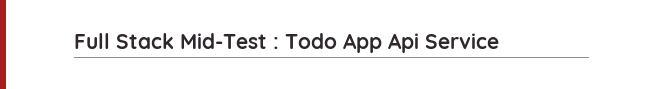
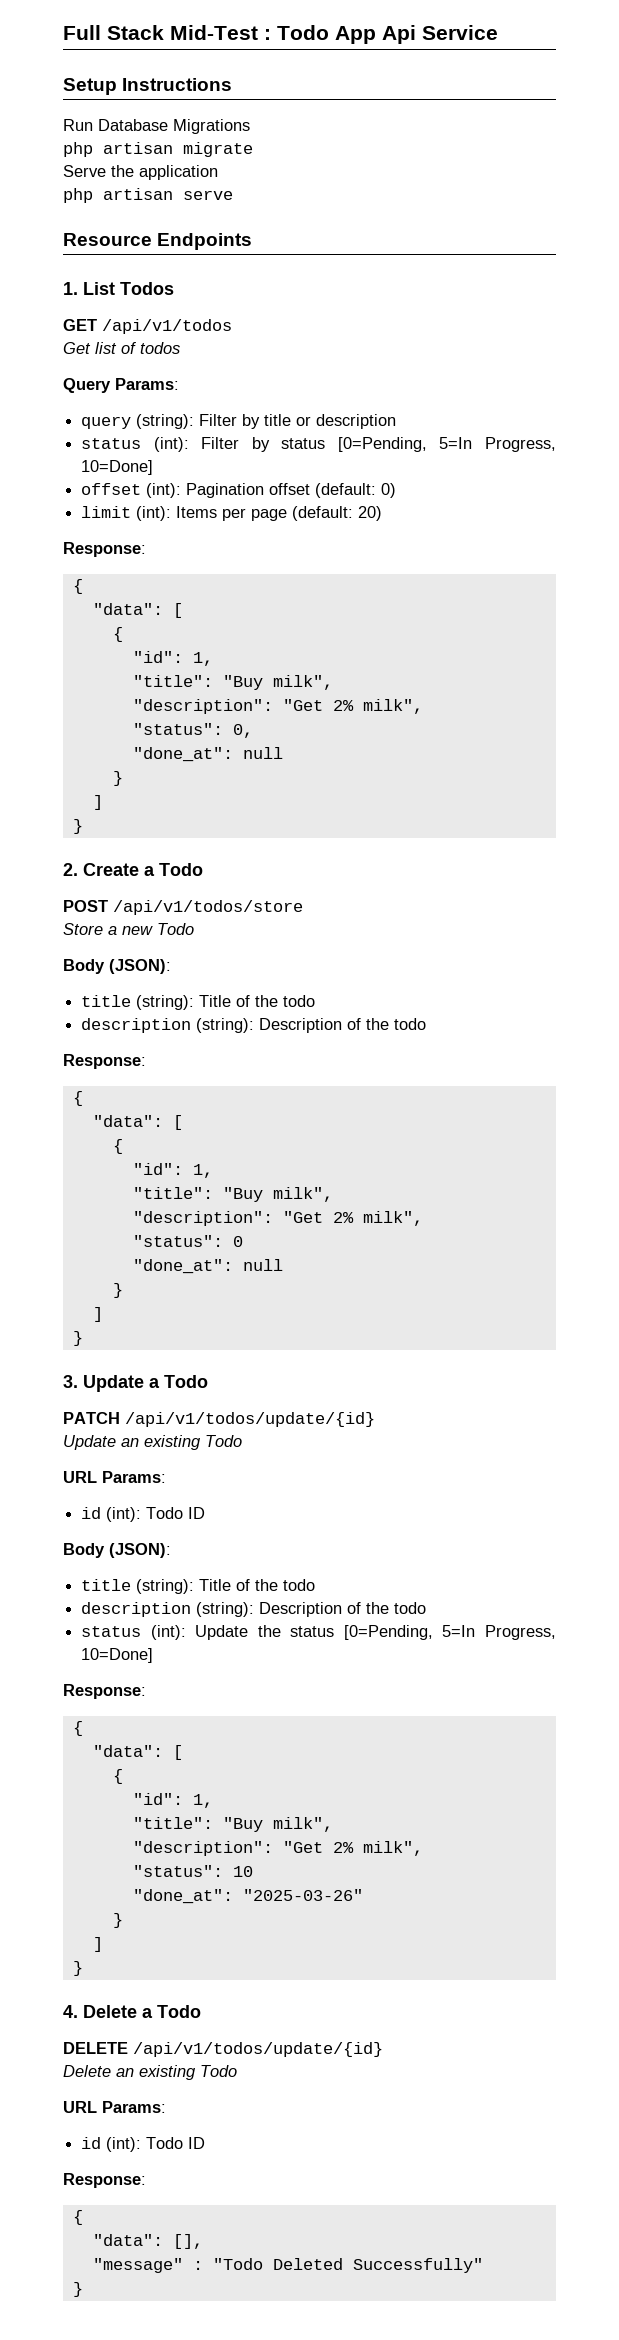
+ Setup Instructions
+ Run Database Migrations
+ php artisan migrate
+ Serve the application
+ php artisan serve
+ Resource Endpoints
+ 1. List Todos
+ GET /api/v1/todos
+ Get list of todos
+ Query Params:
+ query (string): Filter by title or description
+ status (int): Filter by status [0=Pending, 5=In Progress, 10=Done]
+ offset (int): Pagination offset (default: 0)
+ limit (int): Items per page (default: 20)
+ Response:
+ {
+ "data": [
+ {
+ "id": 1,
+ "title": "Buy milk",
+ "description": "Get 2% milk",
+ "status": 0,
+ "done_at": null
+ }
+ ]
+ }
+ 2. Create a Todo
+ POST /api/v1/todos/store
+ Store a new Todo
+ Body (JSON):
+ title (string): Title of the todo
+ description (string): Description of the todo
+ Response:
+ {
+ "data": [
+ {
+ "id": 1,
+ "title": "Buy milk",
+ "description": "Get 2% milk",
+ "status": 0
+ "done_at": null
+ }
+ ]
+ }
+ 3. Update a Todo
+ PATCH /api/v1/todos/update/{id}
+ Update an existing Todo
+ URL Params:
+ id (int): Todo ID
+ Body (JSON):
+ title (string): Title of the todo
+ description (string): Description of the todo
+ status (int): Update the status [0=Pending, 5=In Progress, 10=Done]
+ Response:
+ {
+ "data": [
+ {
+ "id": 1,
+ "title": "Buy milk",
+ "description": "Get 2% milk",
+ "status": 10
+ "done_at": "2025-03-26"
+ }
+ ]
+ }
+ 4. Delete a Todo
+ DELETE /api/v1/todos/update/{id}
+ Delete an existing Todo
+ URL Params:
+ id (int): Todo ID
+ Response:
+ {
+ "data": [],
+ "message" : "Todo Deleted Successfully"
+ }

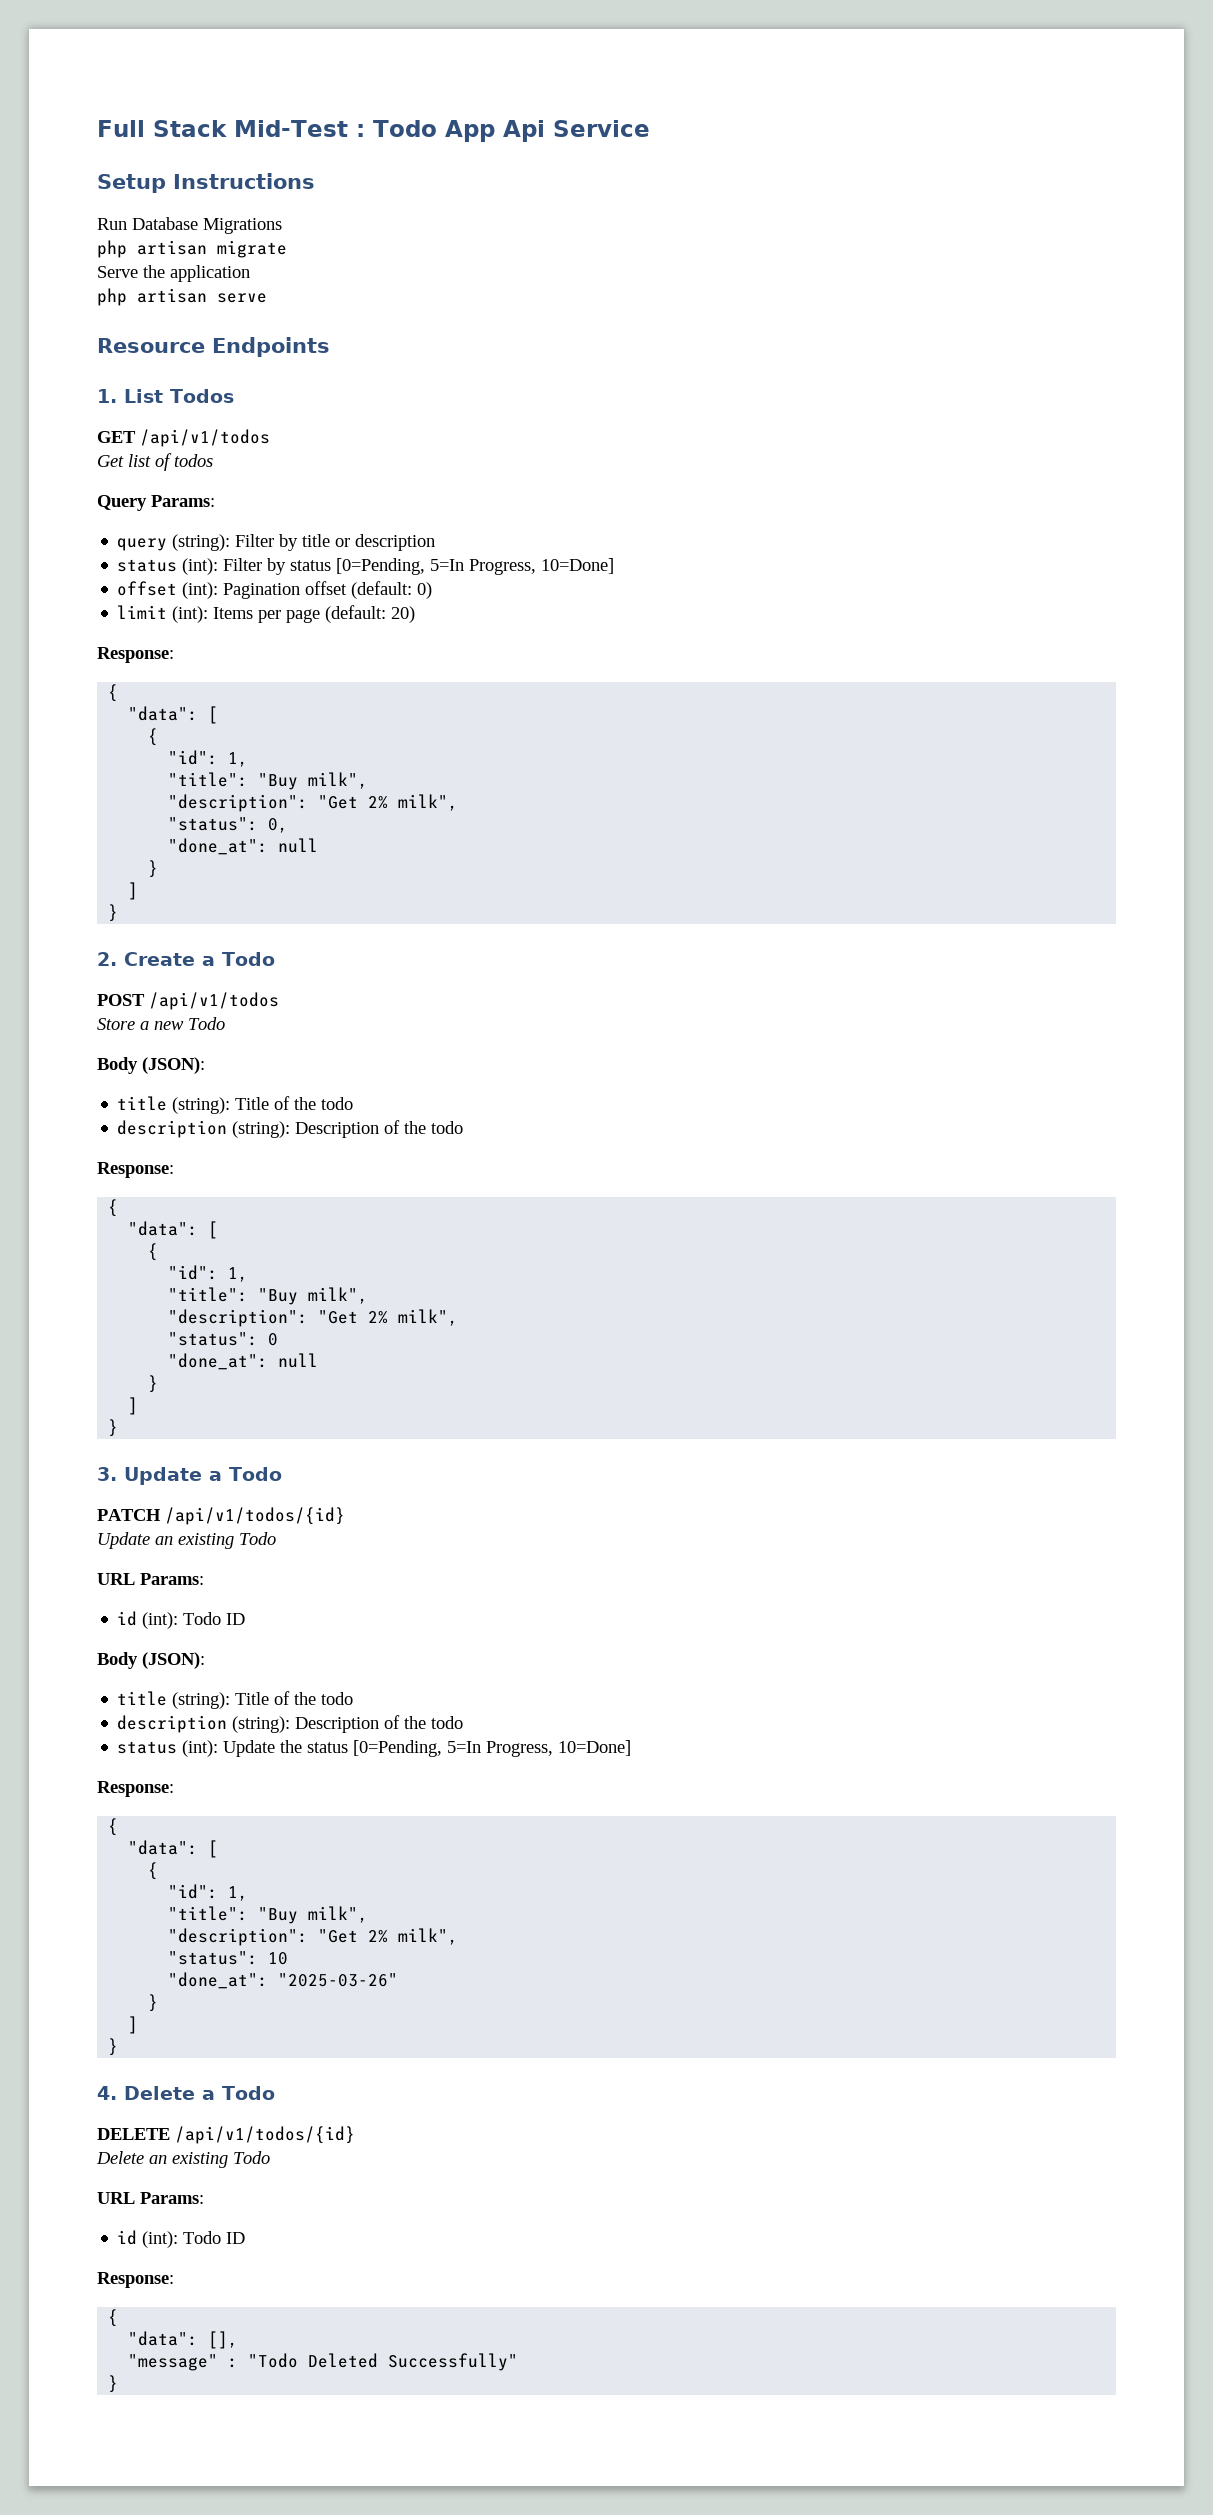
- POST /api/v1/todos/store
+ POST /api/v1/todos
- PATCH /api/v1/todos/update/{id}
+ PATCH /api/v1/todos/{id}
- DELETE /api/v1/todos/update/{id}
+ DELETE /api/v1/todos/{id}

